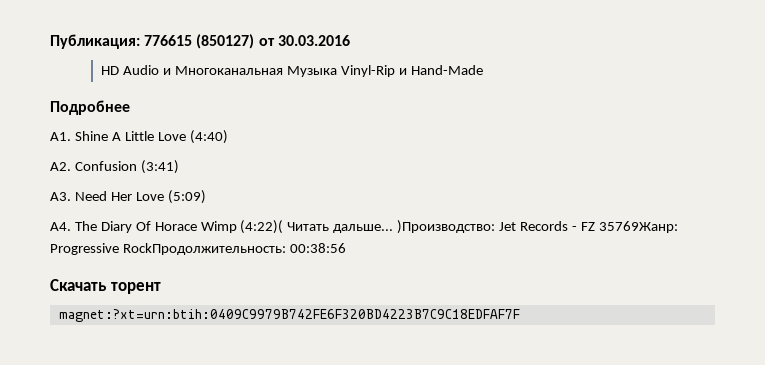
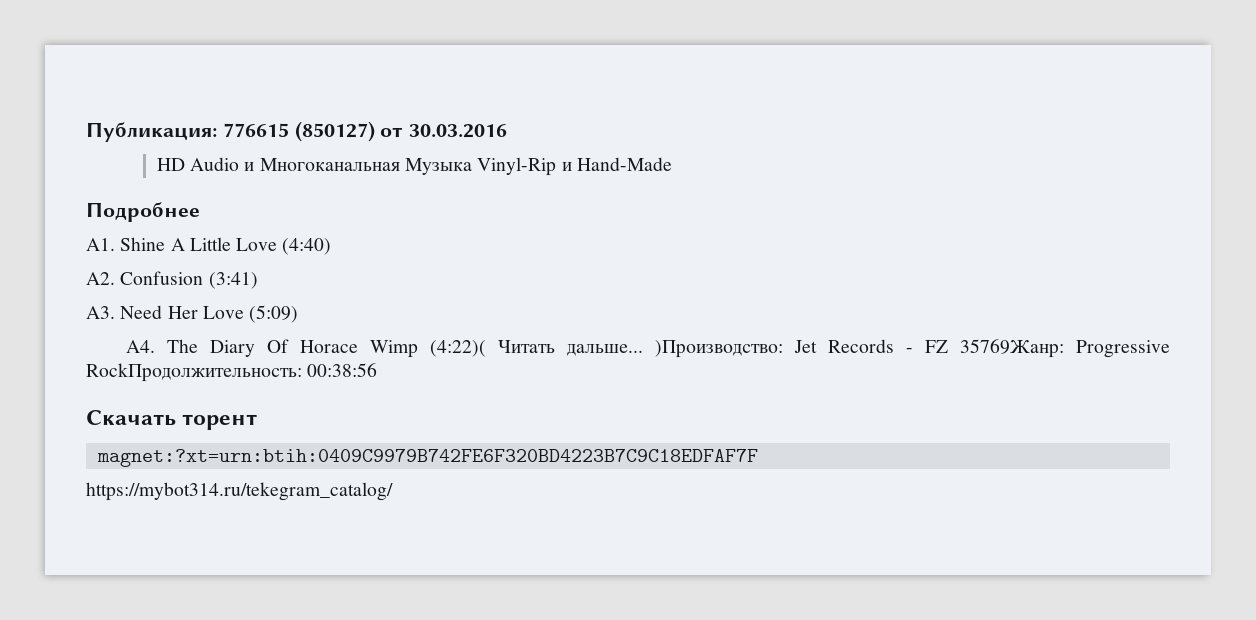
+ https://mybot314.ru/tekegram_catalog/

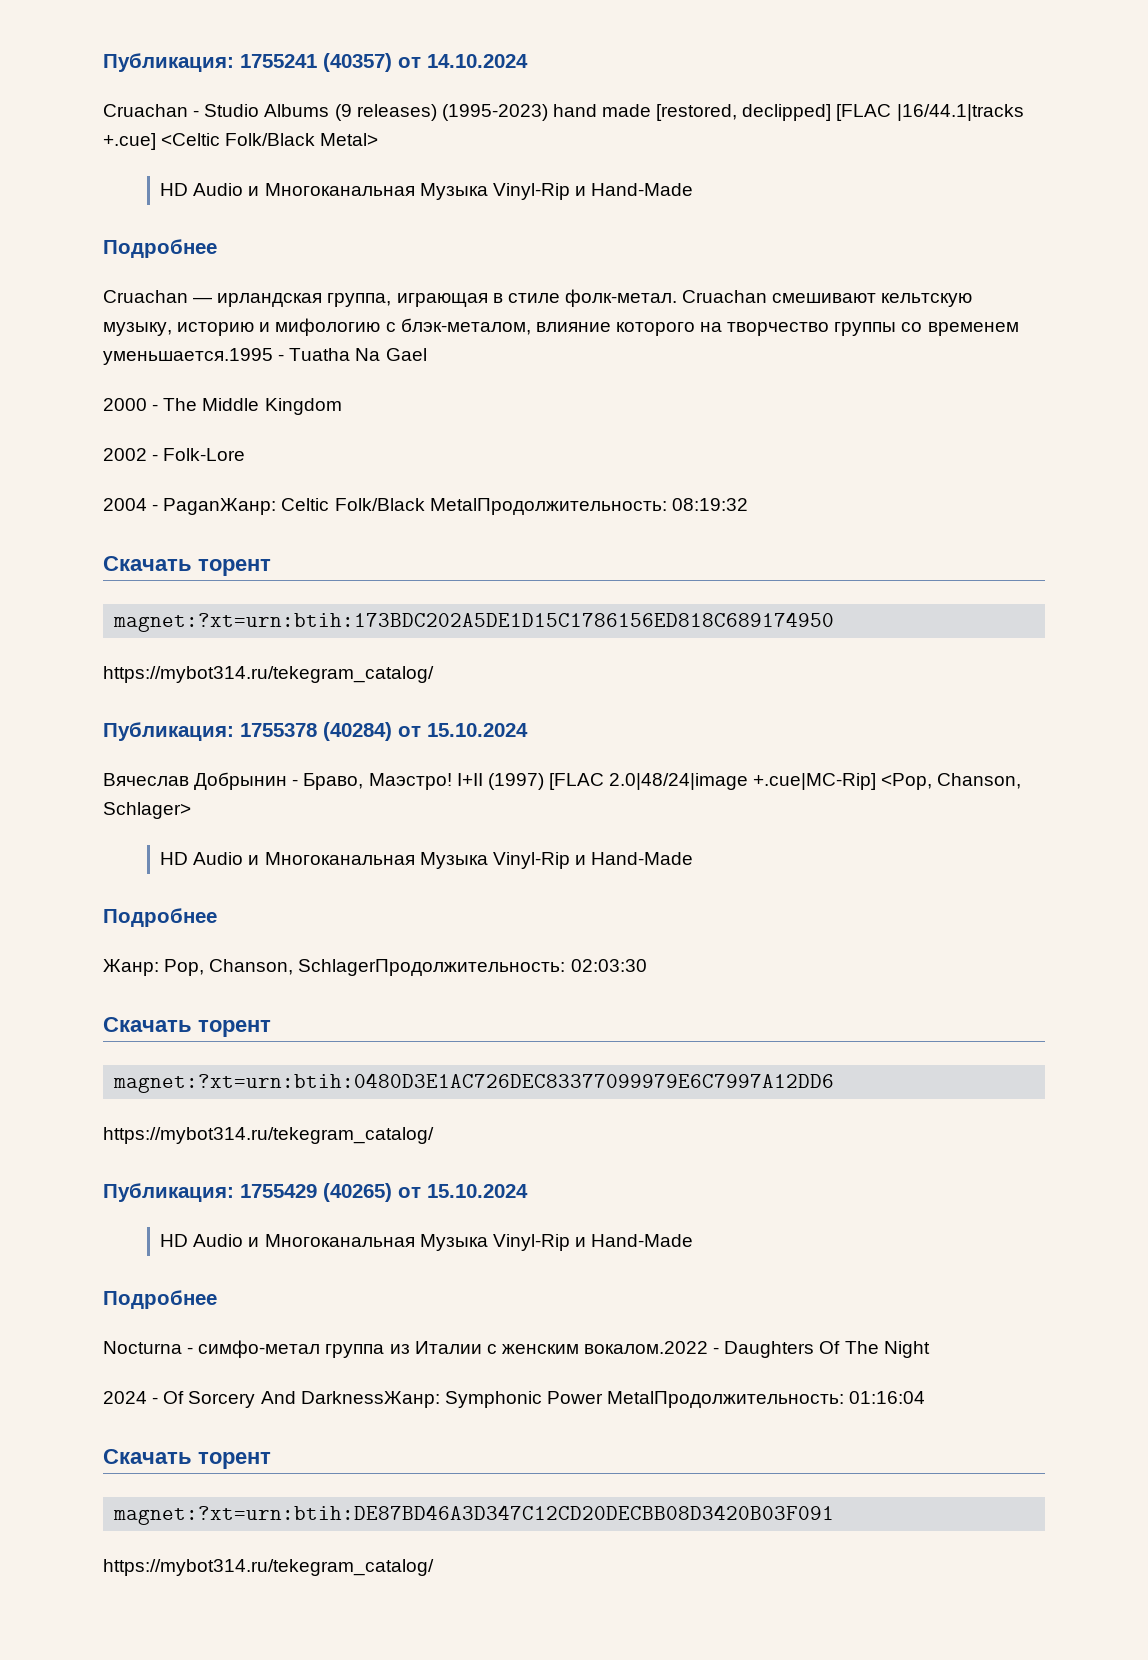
- Публикация: 776615 (850127) от 30.03.2016
+ Публикация: 1755241 (40357) от 14.10.2024
+ Cruachan - Studio Albums (9 releases) (1995-2023) hand made [restored, declipped] [FLAC |16/44.1|tracks +.cue] <Celtic Folk/Black Metal>
  HD Audio и Многоканальная Музыка Vinyl-Rip и Hand-Made
  Подробнее
- A1. Shine A Little Love (4:40)
- A2. Confusion (3:41)
- A3. Need Her Love (5:09)
- A4. The Diary Of Horace Wimp (4:22)( Читать дальше... )Производство: Jet Records - FZ 35769Жанр: Progressive RockПродолжительность: 00:38:56
+ Cruachan — ирландская группа, играющая в стиле фолк-метал. Cruachan смешивают кельтскую музыку, историю и мифологию с блэк-металом, влияние которого на творчество группы со временем уменьшается.1995 - Tuatha Na Gael
+ 2000 - The Middle Kingdom
+ 2002 - Folk-Lore
+ 2004 - PaganЖанр: Celtic Folk/Black MetalПродолжительность: 08:19:32
  Скачать торент
- magnet:?xt=urn:btih:0409C9979B742FE6F320BD4223B7C9C18EDFAF7F
+ magnet:?xt=urn:btih:173BDC202A5DE1D15C1786156ED818C689174950
+ https://mybot314.ru/tekegram_catalog/
+ Публикация: 1755378 (40284) от 15.10.2024
+ Вячеслав Добрынин - Браво, Маэстро! I+II (1997) [FLAC 2.0|48/24|image +.cue|MC-Rip] <Pop, Chanson, Schlager>
+ HD Audio и Многоканальная Музыка Vinyl-Rip и Hand-Made
+ Подробнее
+ Жанр: Pop, Chanson, SchlagerПродолжительность: 02:03:30
+ Скачать торент
+ magnet:?xt=urn:btih:0480D3E1AC726DEC83377099979E6C7997A12DD6
+ https://mybot314.ru/tekegram_catalog/
+ Публикация: 1755429 (40265) от 15.10.2024
+ HD Audio и Многоканальная Музыка Vinyl-Rip и Hand-Made
+ Подробнее
+ Nocturna - симфо-метал группа из Италии с женским вокалом.2022 - Daughters Of The Night
+ 2024 - Of Sorcery And DarknessЖанр: Symphonic Power MetalПродолжительность: 01:16:04
+ Скачать торент
+ magnet:?xt=urn:btih:DE87BD46A3D347C12CD20DECBB08D3420B03F091

